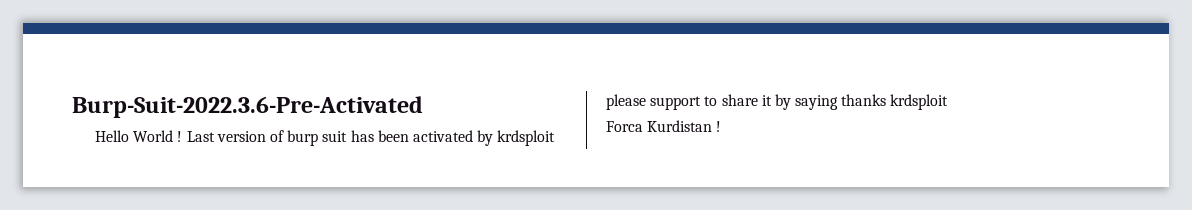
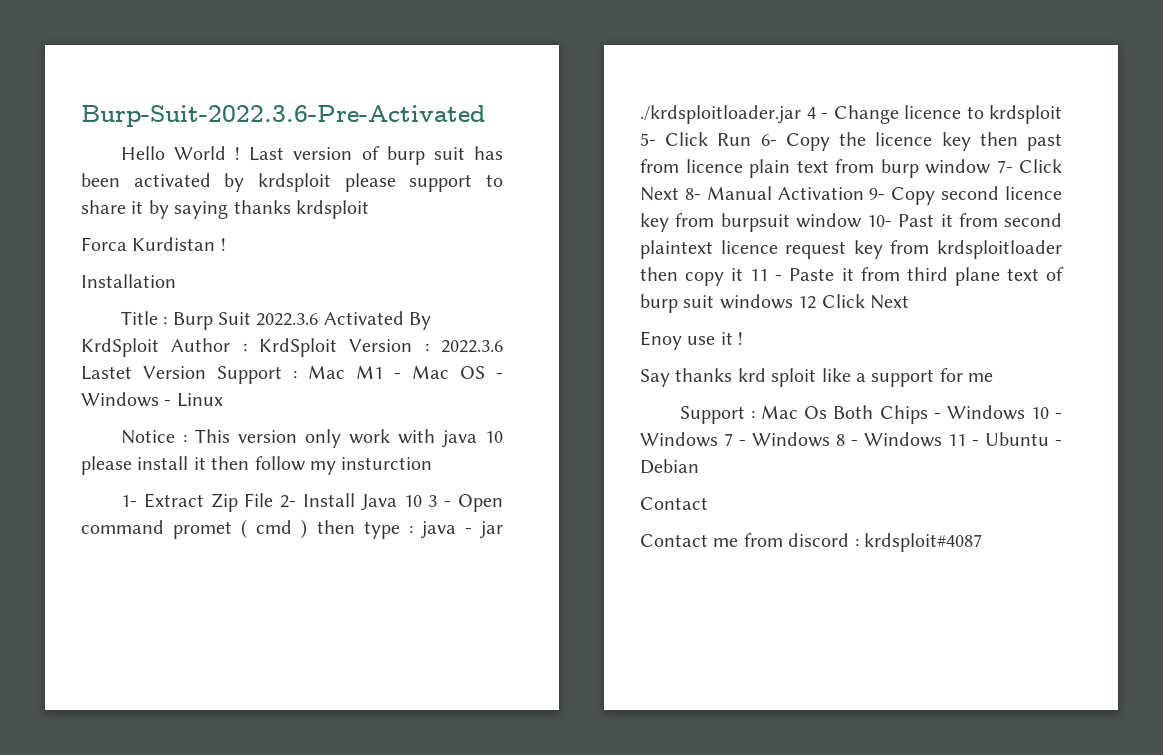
+ Installation
+ Title : Burp Suit 2022.3.6 Activated By KrdSploit Author : KrdSploit Version : 2022.3.6 Lastet Version Support : Mac M1 - Mac OS - Windows - Linux
+ Notice : This version only work with java 10 please install it then follow my insturction
+ 1- Extract Zip File 2- Install Java 10 3 - Open command promet ( cmd ) then type : java - jar ./krdsploitloader.jar 4 - Change licence to krdsploit 5- Click Run 6- Copy the licence key then past from licence plain text from burp window 7- Click Next 8- Manual Activation 9- Copy second licence key from burpsuit window 10- Past it from second plaintext licence request key from krdsploitloader then copy it 11 - Paste it from third plane text of burp suit windows 12 Click Next
+ Enoy use it !
+ Say thanks krd sploit like a support for me
+ Support : Mac Os Both Chips - Windows 10 - Windows 7 - Windows 8 - Windows 11 - Ubuntu - Debian
+ Contact
+ Contact me from discord : krdsploit#4087

